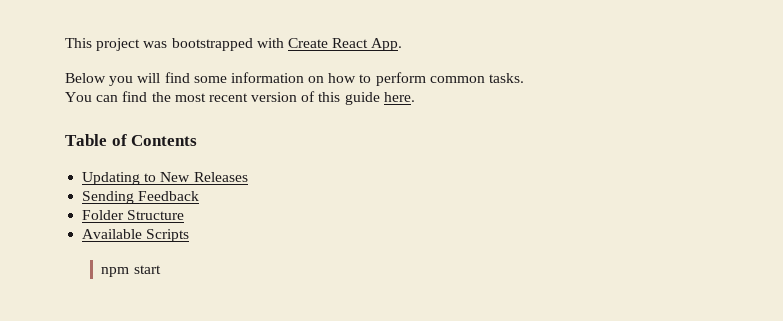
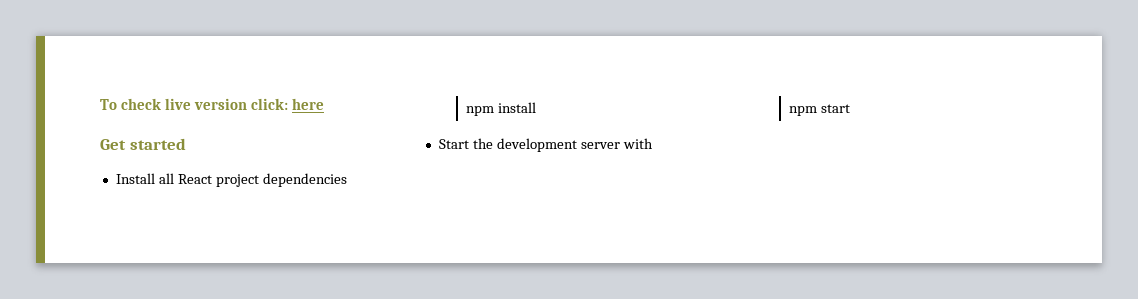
- This project was bootstrapped with Create React App.
- Below you will find some information on how to perform common tasks.
- You can find the most recent version of this guide here.
- Table of Contents
- Updating to New Releases
- Sending Feedback
- Folder Structure
- Available Scripts
+ To check live version click: here
+ Get started
+ Install all React project dependencies
+ npm install
+ Start the development server with

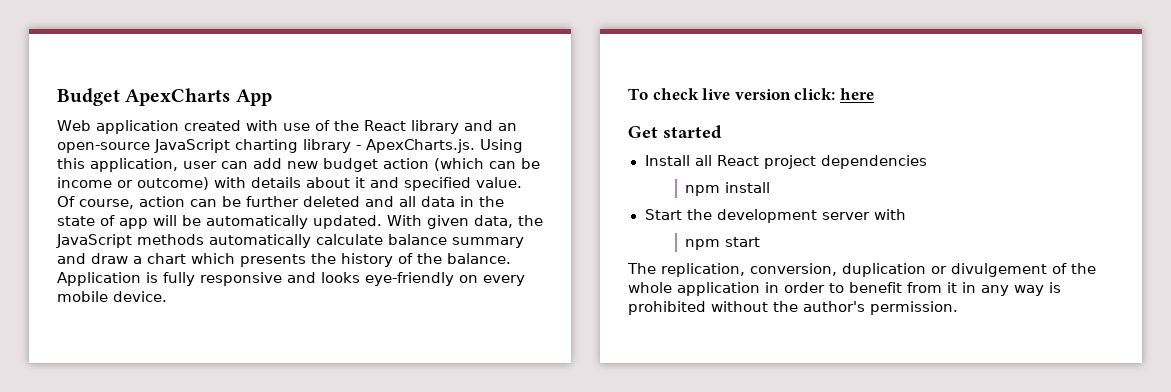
+ Budget ApexCharts App
+ Web application created with use of the React library and an open-source JavaScript charting library - ApexCharts.js. Using this application, user can add new budget action (which can be income or outcome) with details about it and specified value. Of course, action can be further deleted and all data in the state of app will be automatically updated. With given data, the JavaScript methods automatically calculate balance summary and draw a chart which presents the history of the balance. Application is fully responsive and looks eye-friendly on every mobile device.
+ The replication, conversion, duplication or divulgement of the whole application in order to benefit from it in any way is prohibited without the author's permission.

